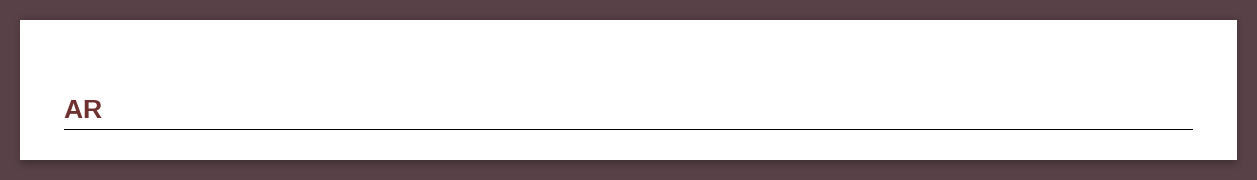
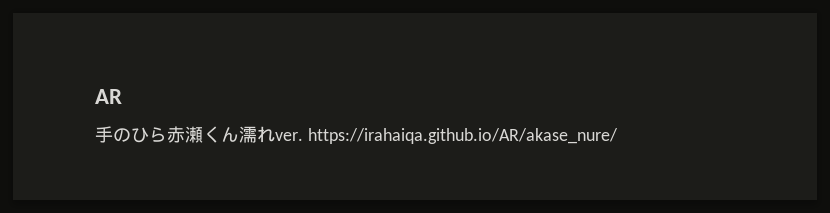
+ 手のひら赤瀬くん濡れver. https://irahaiqa.github.io/AR/akase_nure/

